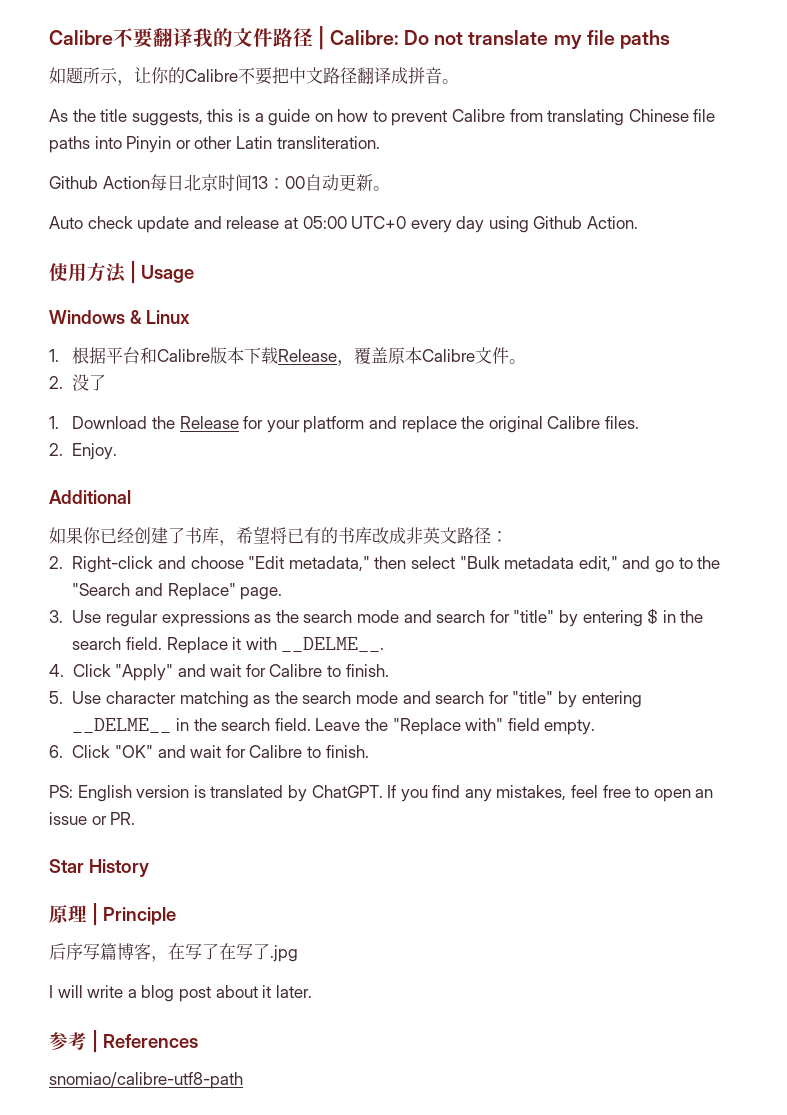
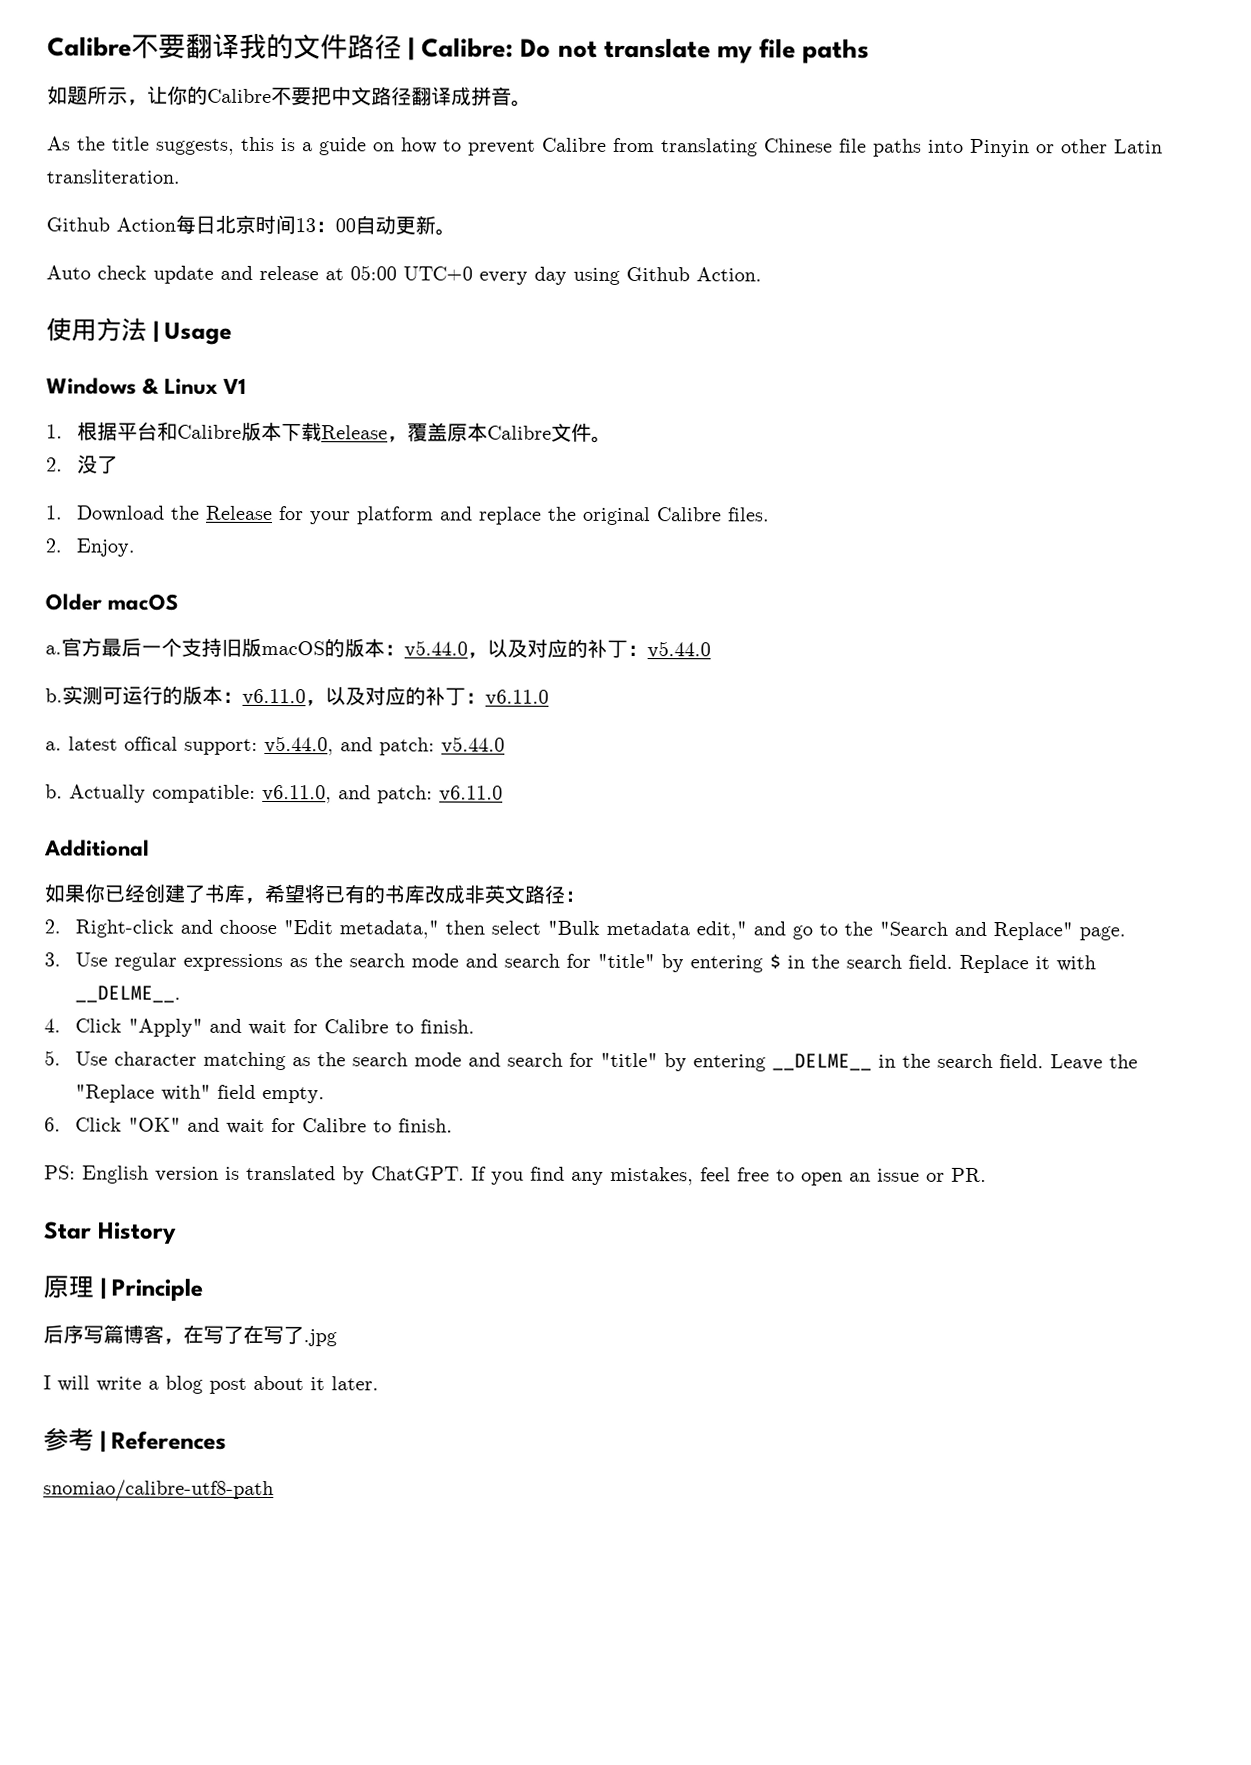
- Windows & Linux
+ Windows & Linux V1
+ Older macOS
+ a.官方最后一个支持旧版macOS的版本：v5.44.0，以及对应的补丁：v5.44.0
+ b.实测可运行的版本：v6.11.0，以及对应的补丁：v6.11.0
+ a. latest offical support: v5.44.0, and patch: v5.44.0
+ b. Actually compatible: v6.11.0, and patch: v6.11.0

